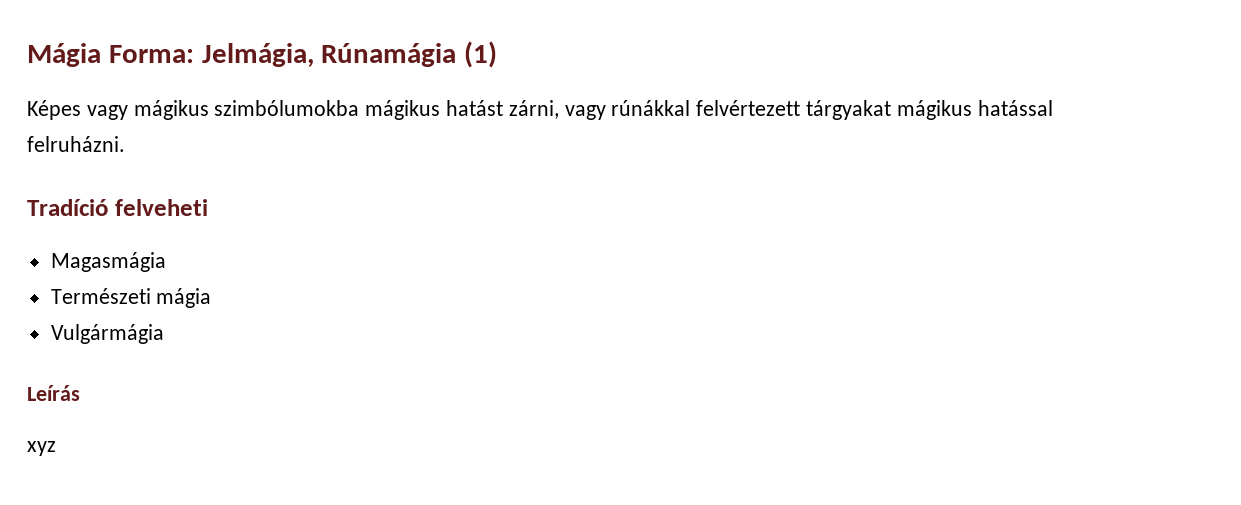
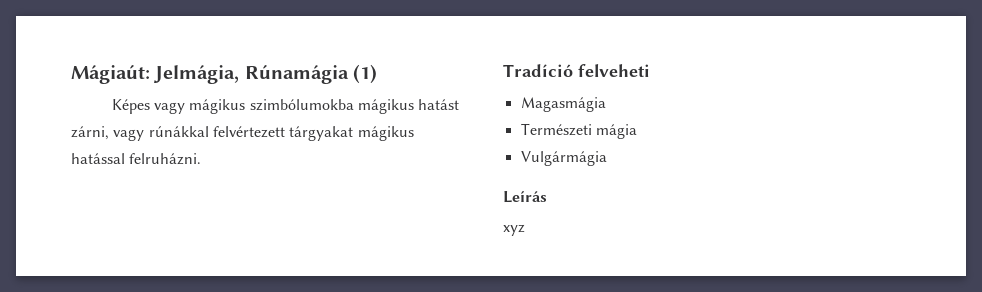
- Mágia Forma: Jelmágia, Rúnamágia (1)
+ Mágiaút: Jelmágia, Rúnamágia (1)

